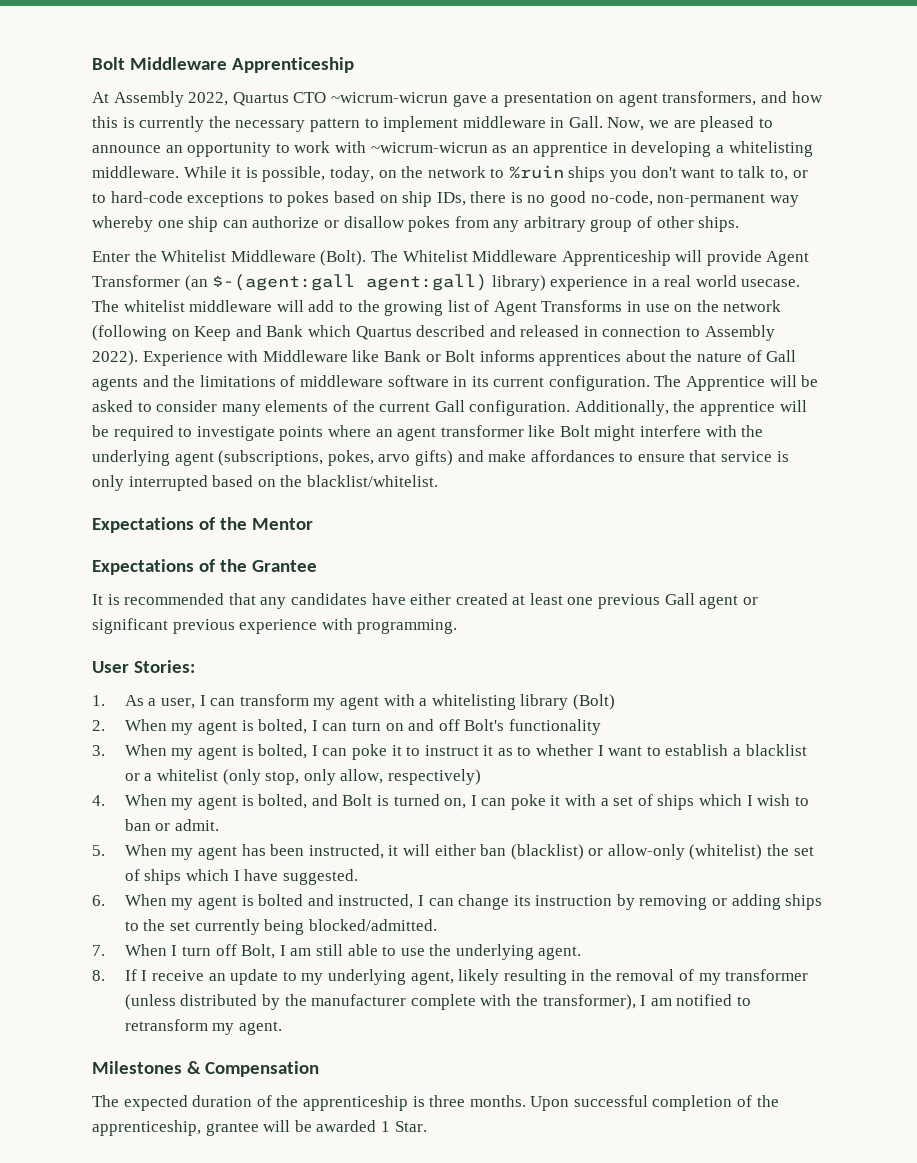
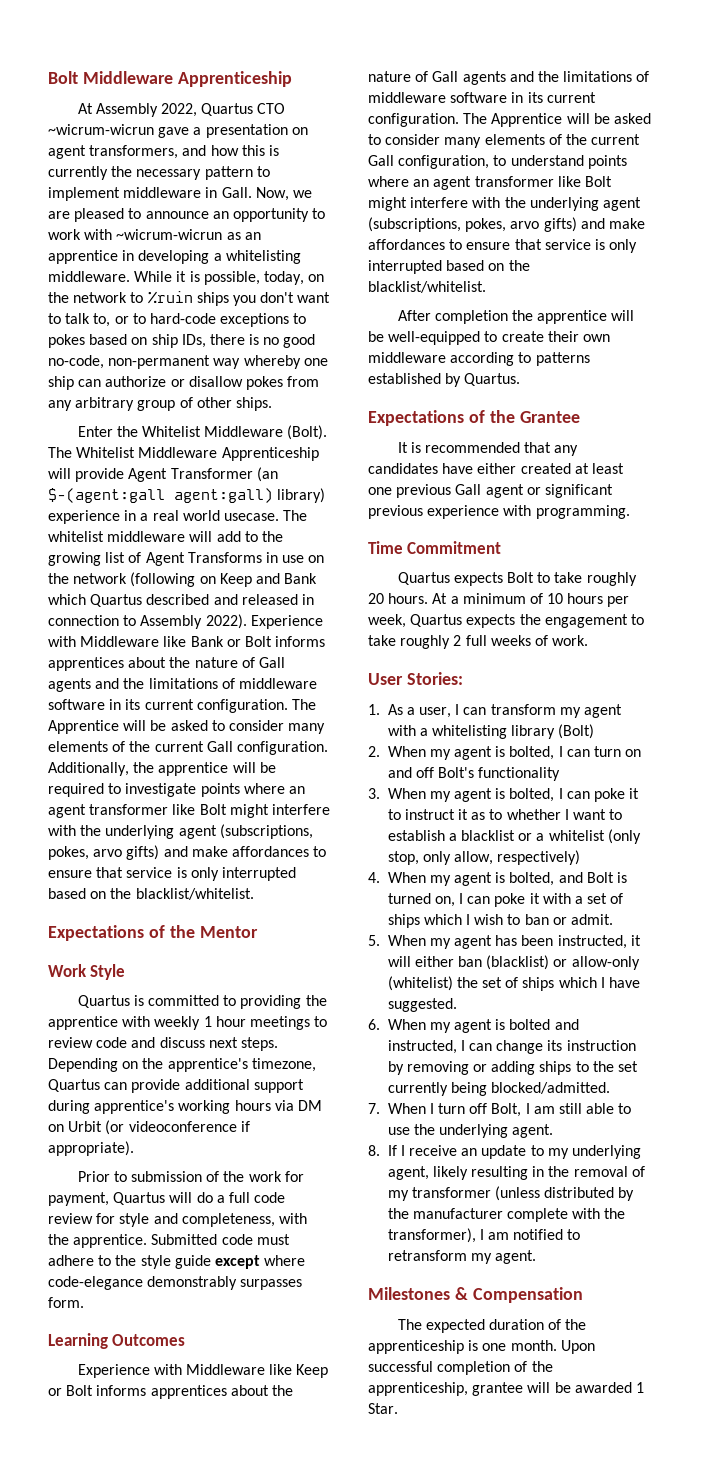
+ Work Style
+ Quartus is committed to providing the apprentice with weekly 1 hour meetings to review code and discuss next steps. Depending on the apprentice's timezone, Quartus can provide additional support during apprentice's working hours via DM on Urbit (or videoconference if appropriate).
+ Prior to submission of the work for payment, Quartus will do a full code review for style and completeness, with the apprentice. Submitted code must adhere to the style guide except where code-elegance demonstrably surpasses form.
+ Learning Outcomes
+ Experience with Middleware like Keep or Bolt informs apprentices about the nature of Gall agents and the limitations of middleware software in its current configuration. The Apprentice will be asked to consider many elements of the current Gall configuration, to understand points where an agent transformer like Bolt might interfere with the underlying agent (subscriptions, pokes, arvo gifts) and make affordances to ensure that service is only interrupted based on the blacklist/whitelist.
+ After completion the apprentice will be well-equipped to create their own middleware according to patterns established by Quartus.
+ Time Commitment
+ Quartus expects Bolt to take roughly 20 hours. At a minimum of 10 hours per week, Quartus expects the engagement to take roughly 2 full weeks of work.
- The expected duration of the apprenticeship is three months.
+ The expected duration of the apprenticeship is one month.

